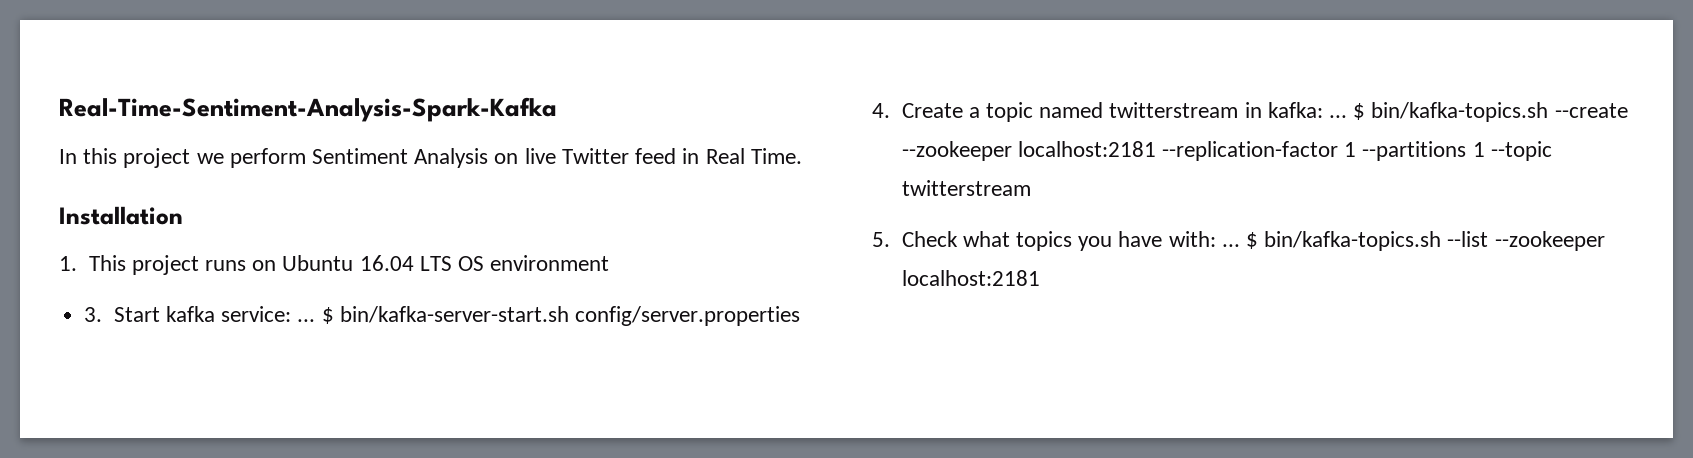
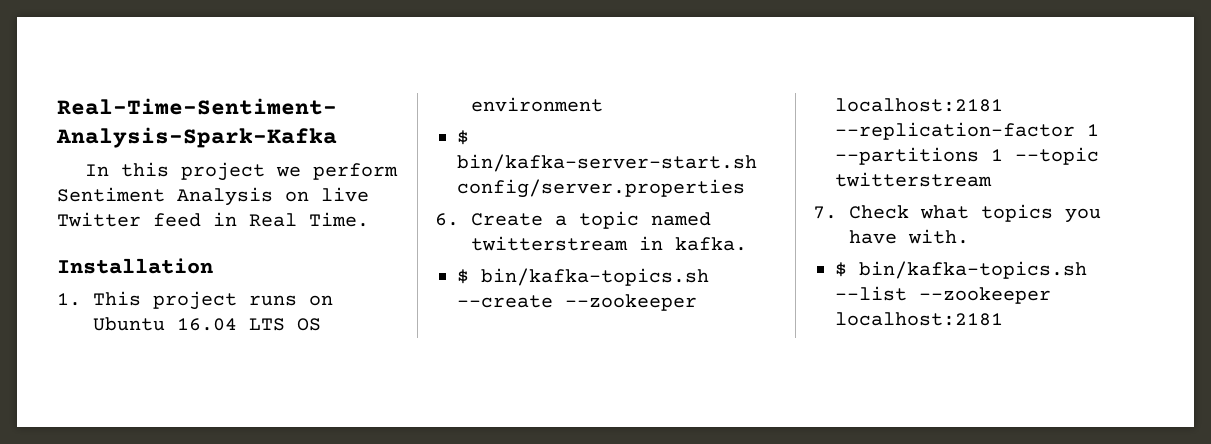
- 3. Start kafka service: ...
- 4. Create a topic named twitterstream in kafka: ... $ bin/kafka-topics.sh --create --zookeeper localhost:2181 --replication-factor 1 --partitions 1 --topic twitterstream
+ 6. Create a topic named twitterstream in kafka.
+ $ bin/kafka-topics.sh --create --zookeeper localhost:2181 --replication-factor 1 --partitions 1 --topic twitterstream
- 5. Check what topics you have with: ... $ bin/kafka-topics.sh --list --zookeeper localhost:2181
+ 7. Check what topics you have with.
+ $ bin/kafka-topics.sh --list --zookeeper localhost:2181

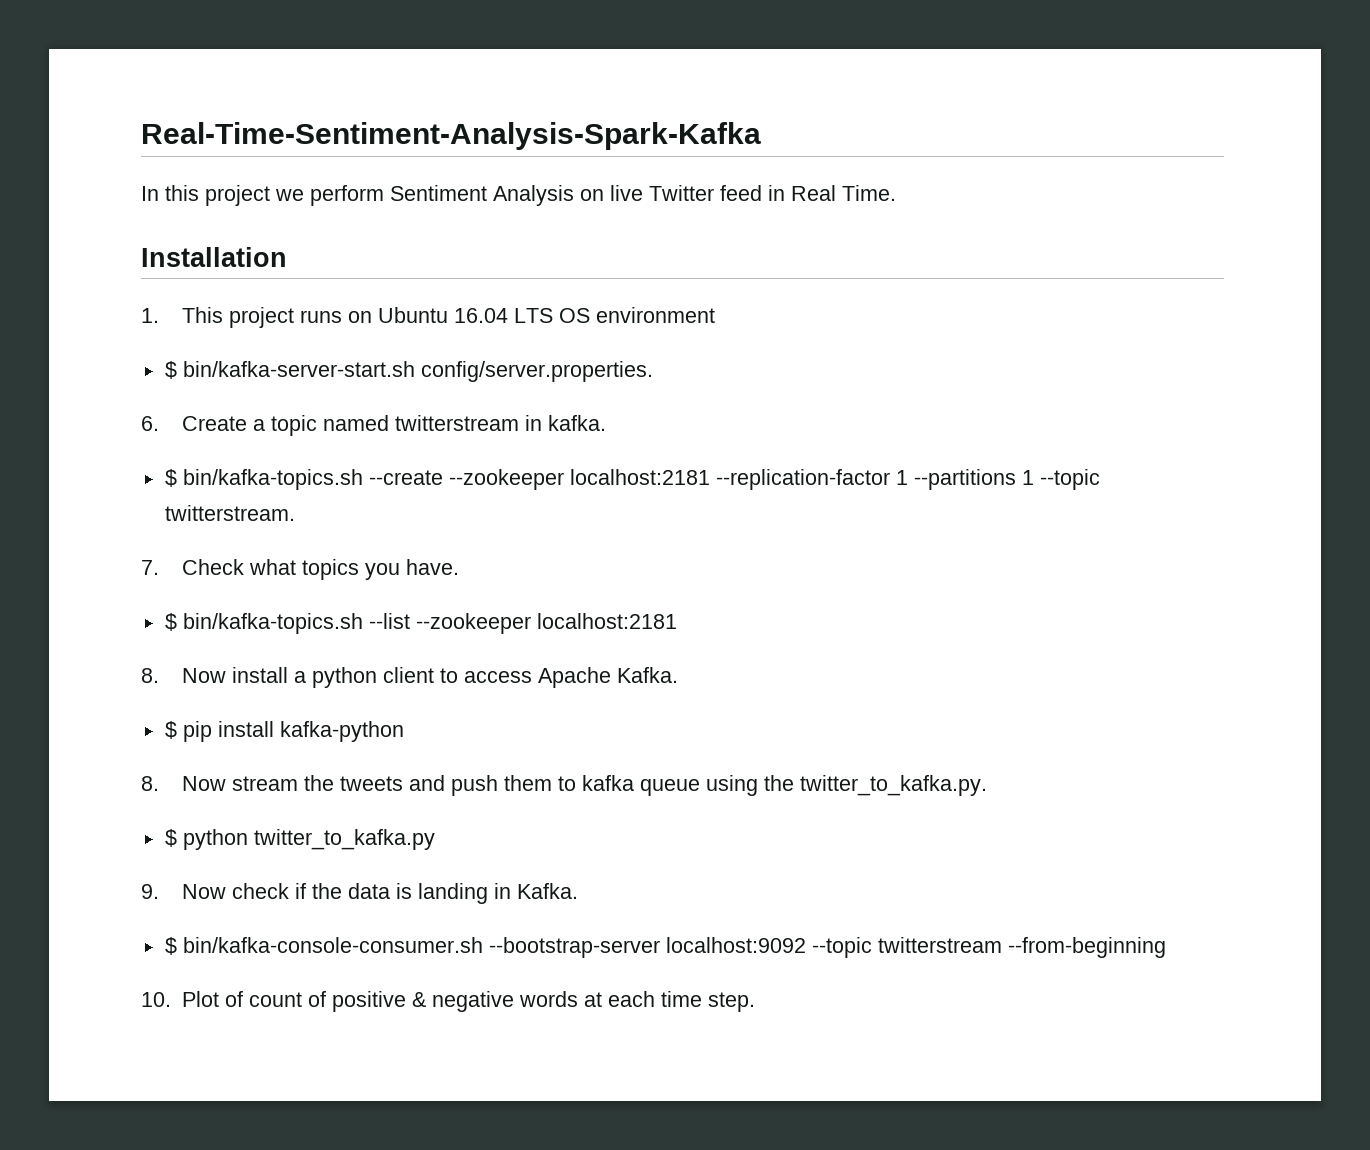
- $ bin/kafka-server-start.sh config/server.properties
+ $ bin/kafka-server-start.sh config/server.properties.
- $ bin/kafka-topics.sh --create --zookeeper localhost:2181 --replication-factor 1 --partitions 1 --topic twitterstream
+ $ bin/kafka-topics.sh --create --zookeeper localhost:2181 --replication-factor 1 --partitions 1 --topic twitterstream.
- 7. Check what topics you have with.
+ 7. Check what topics you have.
+ 8. Now install a python client to access Apache Kafka.
+ $ pip install kafka-python
+ 8. Now stream the tweets and push them to kafka queue using the twitter_to_kafka.py.
+ $ python twitter_to_kafka.py
+ 9. Now check if the data is landing in Kafka.
+ $ bin/kafka-console-consumer.sh --bootstrap-server localhost:9092 --topic twitterstream --from-beginning
+ 10. Plot of count of positive & negative words at each time step.

